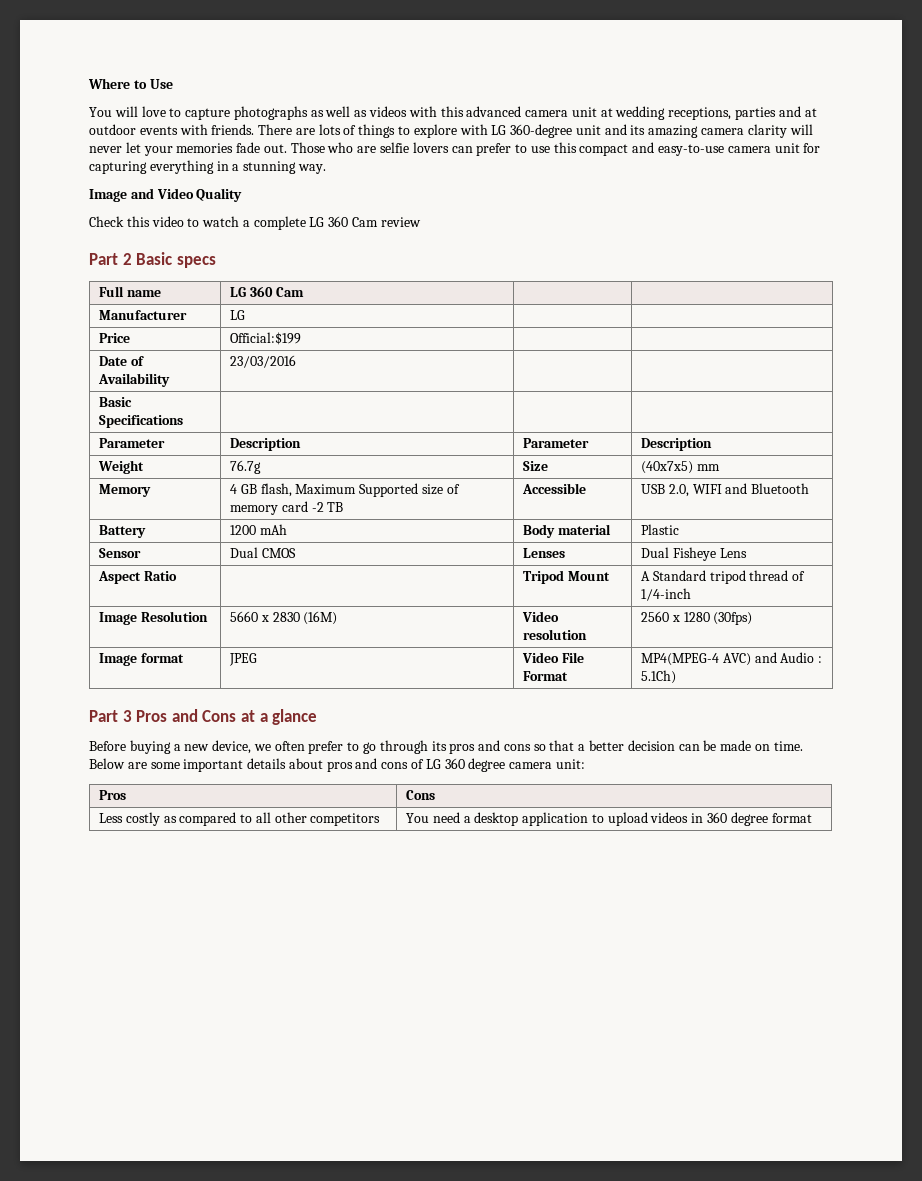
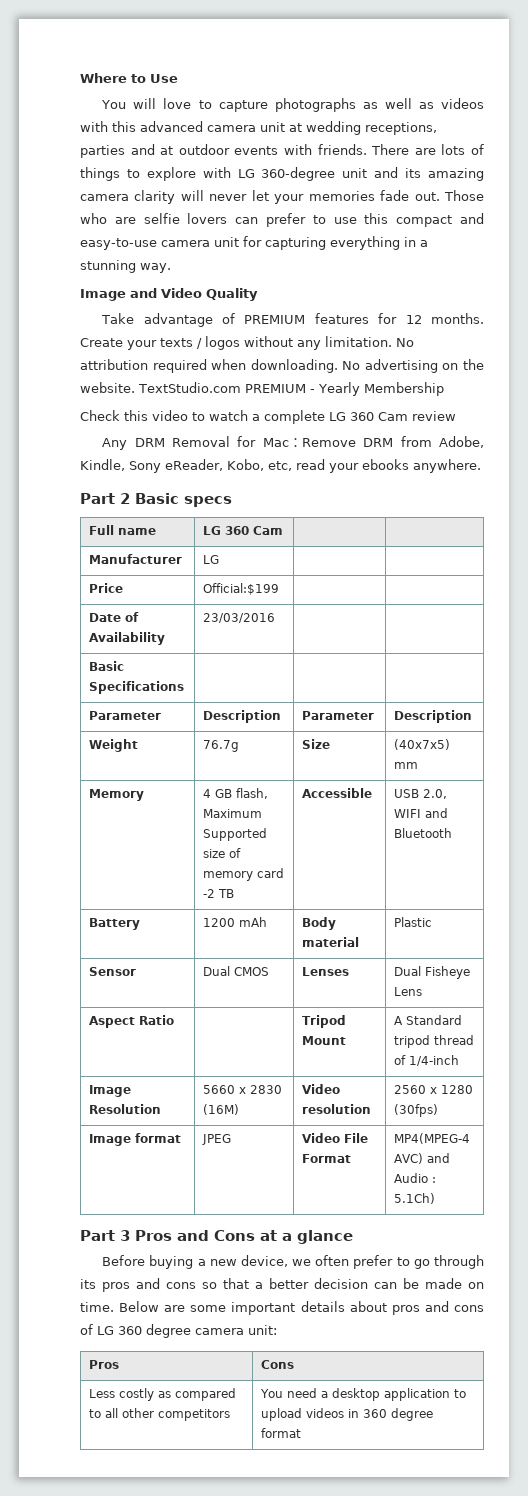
+ Take advantage of PREMIUM features for 12 months. Create your texts / logos without any limitation. No attribution required when downloading. No advertising on the website. TextStudio.com PREMIUM - Yearly Membership
+ Any DRM Removal for Mac：Remove DRM from Adobe, Kindle, Sony eReader, Kobo, etc, read your ebooks anywhere.

